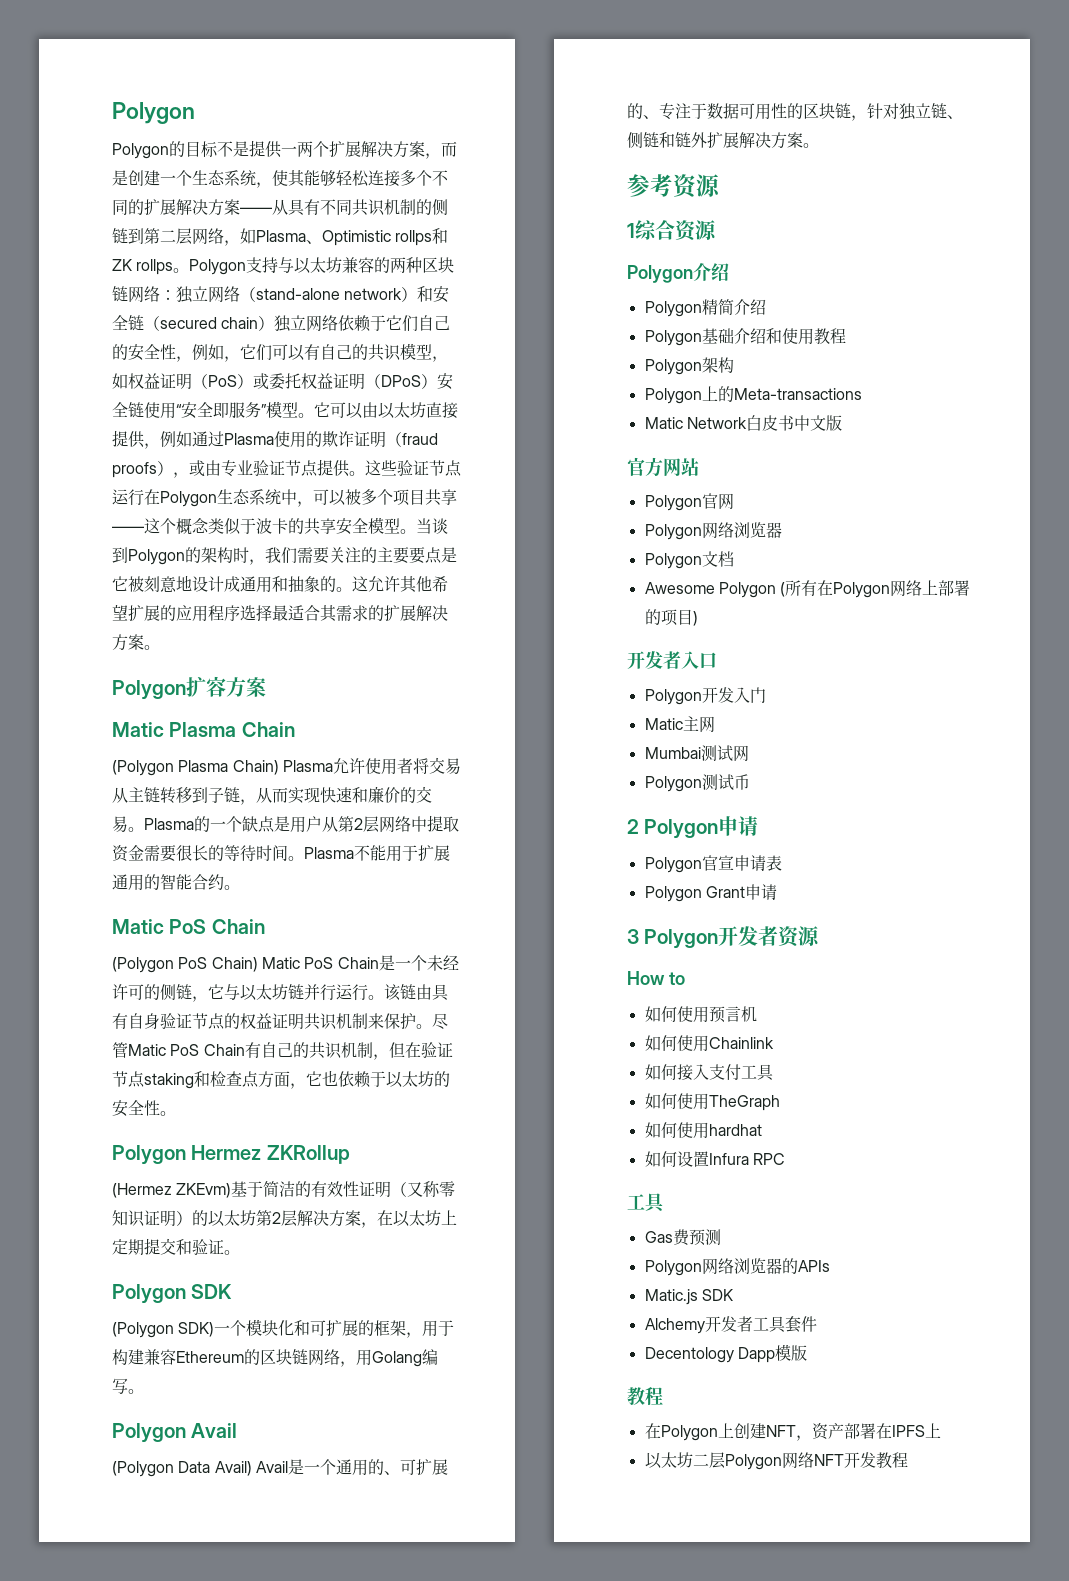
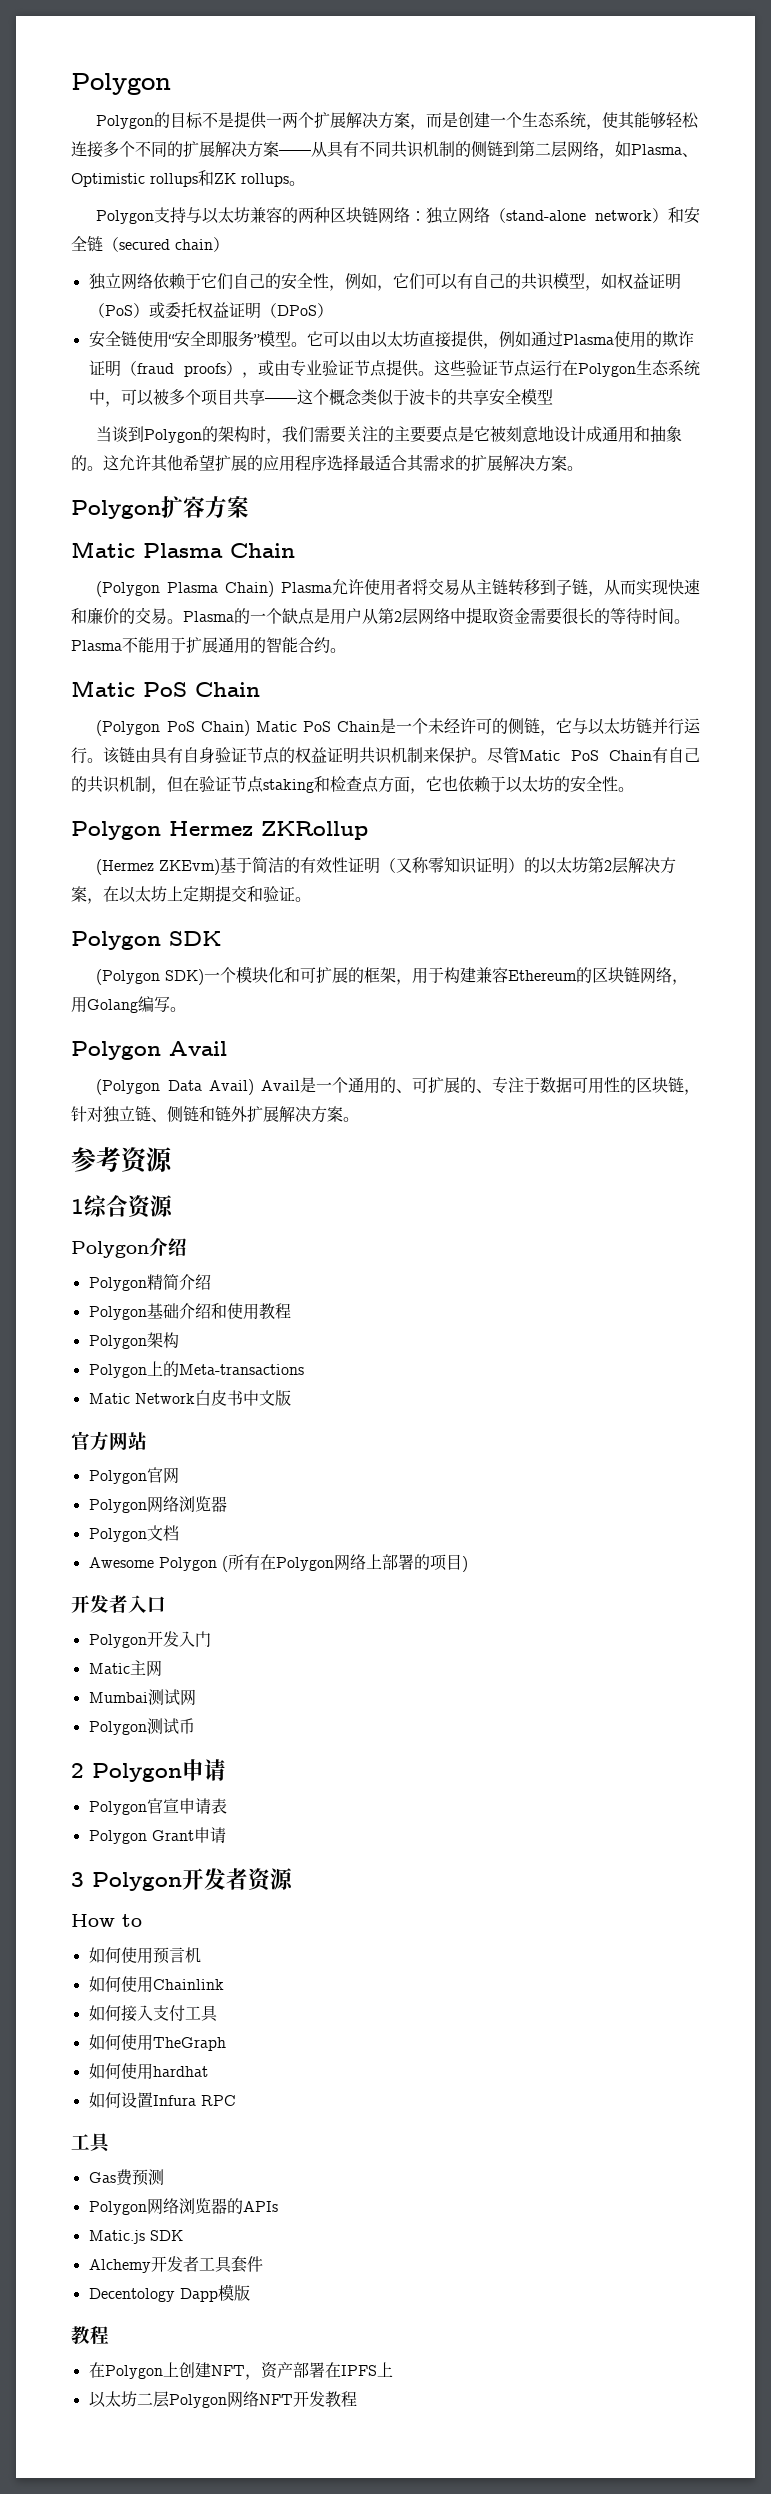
- Polygon的目标不是提供一两个扩展解决方案，而是创建一个生态系统，使其能够轻松连接多个不同的扩展解决方案——从具有不同共识机制的侧链到第二层网络，如Plasma、Optimistic rollps和ZK rollps。Polygon支持与以太坊兼容的两种区块链网络：
+ Polygon的目标不是提供一两个扩展解决方案，而是创建一个生态系统，使其能够轻松连接多个不同的扩展解决方案——从具有不同共识机制的侧链到第二层网络，如Plasma、Optimistic rollups和ZK rollups。
+ Polygon支持与以太坊兼容的两种区块链网络：
- 独立网络（stand-alone network）和安全链（secured chain）独立网络依赖于它们自己的安全性，例如，它们可以有自己的共识模型，如权益证明（PoS）或委托权益证明（DPoS）安全链使用“安全即服务”模型。
+ 独立网络（stand-alone network）和安全链（secured chain）
+ 独立网络依赖于它们自己的安全性，例如，它们可以有自己的共识模型，如权益证明（PoS）或委托权益证明（DPoS）
+ 安全链使用“安全即服务”模型。
- 这些验证节点运行在Polygon生态系统中，可以被多个项目共享——这个概念类似于波卡的共享安全模型。当谈到Polygon的架构时，我们需要关注的主要要点是它被刻意地设计成通用和抽象的。
+ 这些验证节点运行在Polygon生态系统中，可以被多个项目共享——这个概念类似于波卡的共享安全模型
+ 当谈到Polygon的架构时，我们需要关注的主要要点是它被刻意地设计成通用和抽象的。

